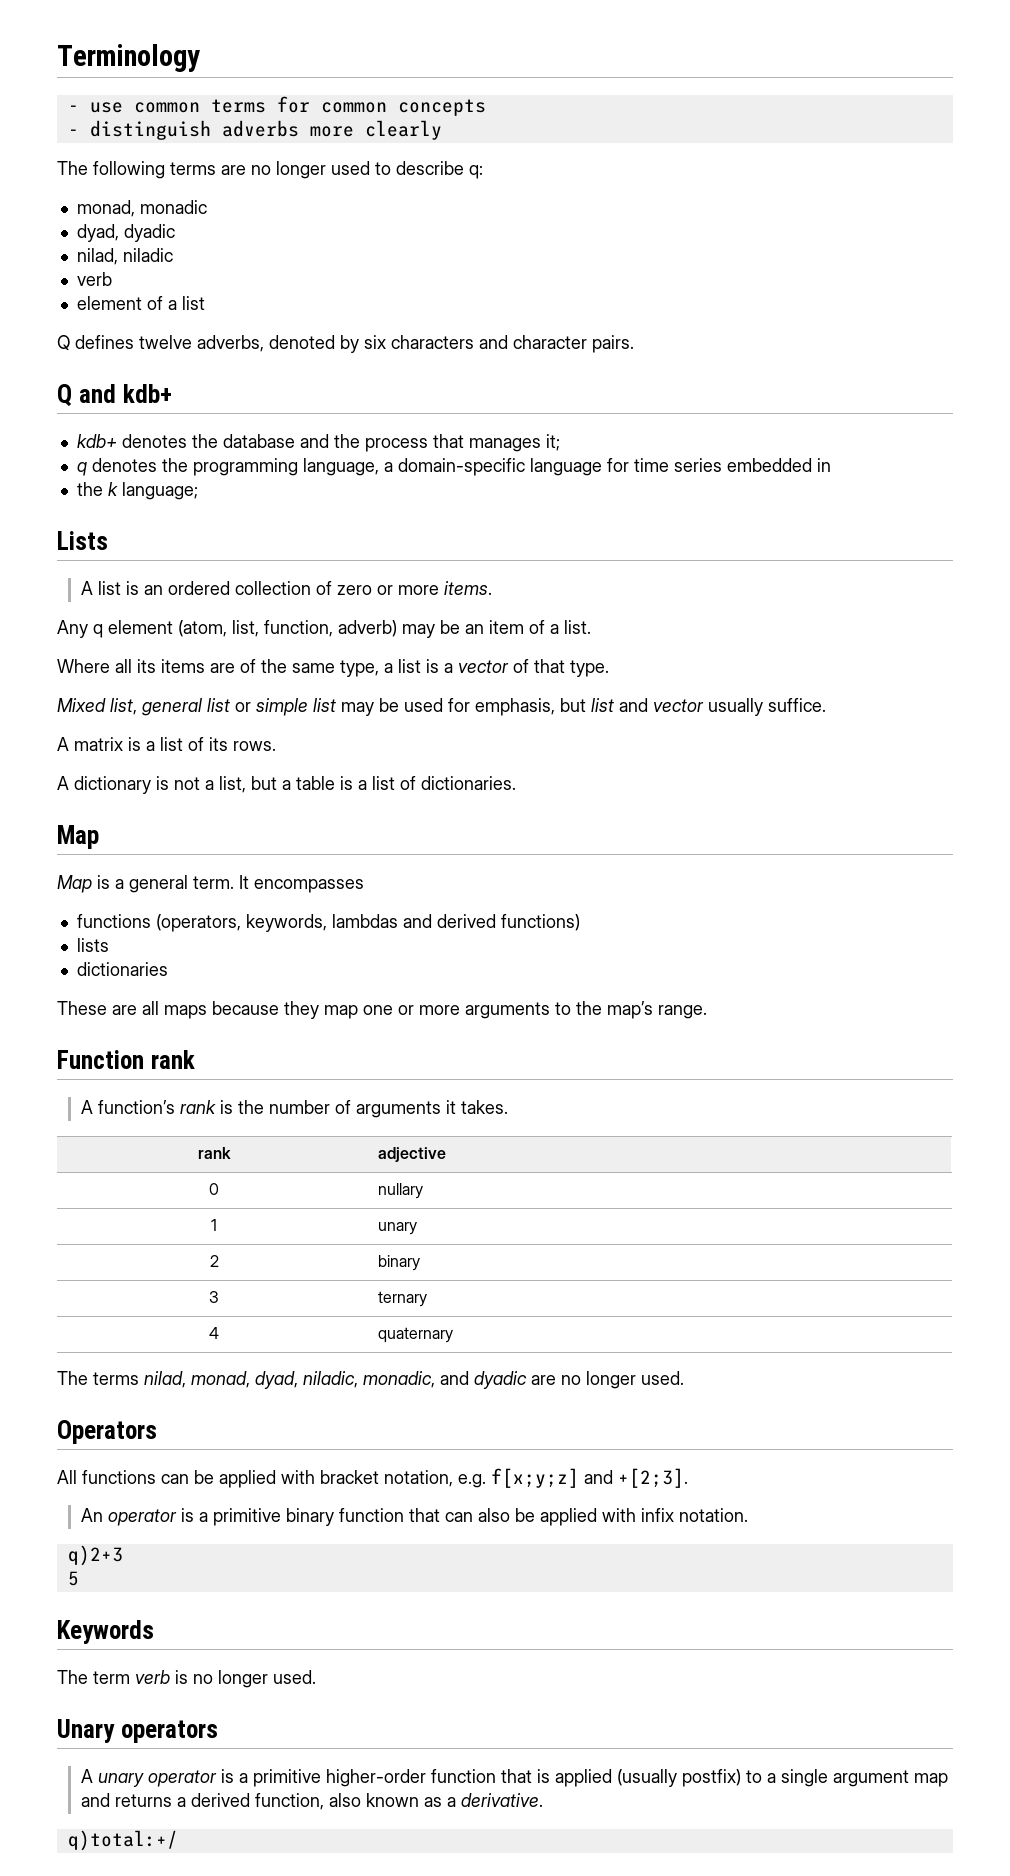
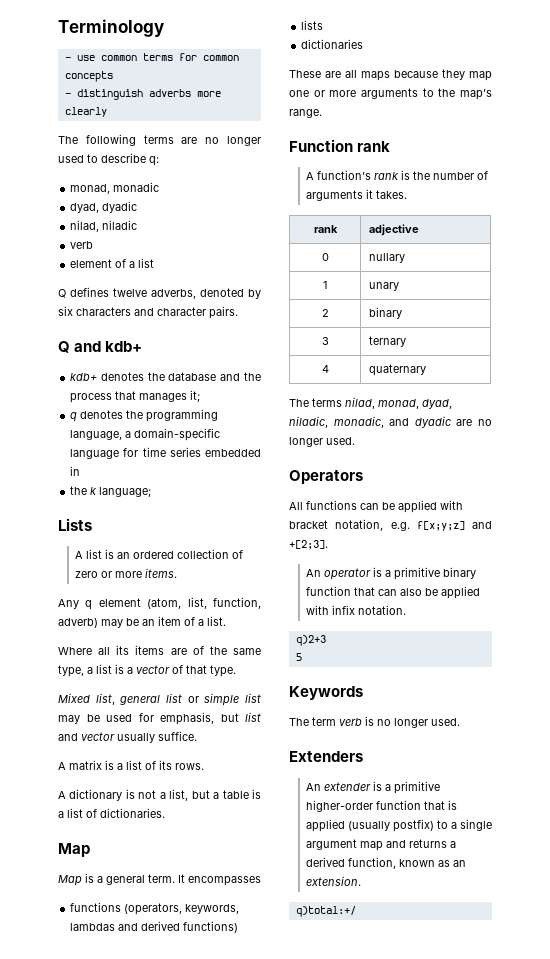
- Unary operators
- A unary operator is a primitive higher-order function that is applied (usually postfix) to a single argument map and returns a derived function, also known as a derivative.
+ Extenders
+ An extender is a primitive higher-order function that is applied (usually postfix) to a single argument map and returns a derived function, known as an extension.

